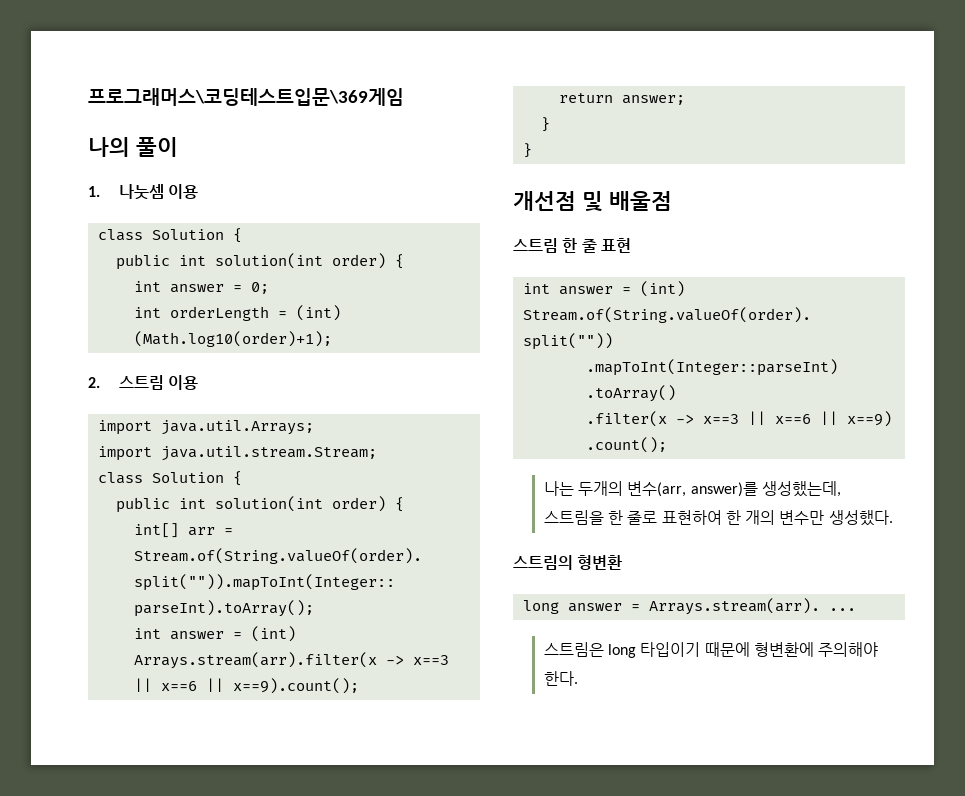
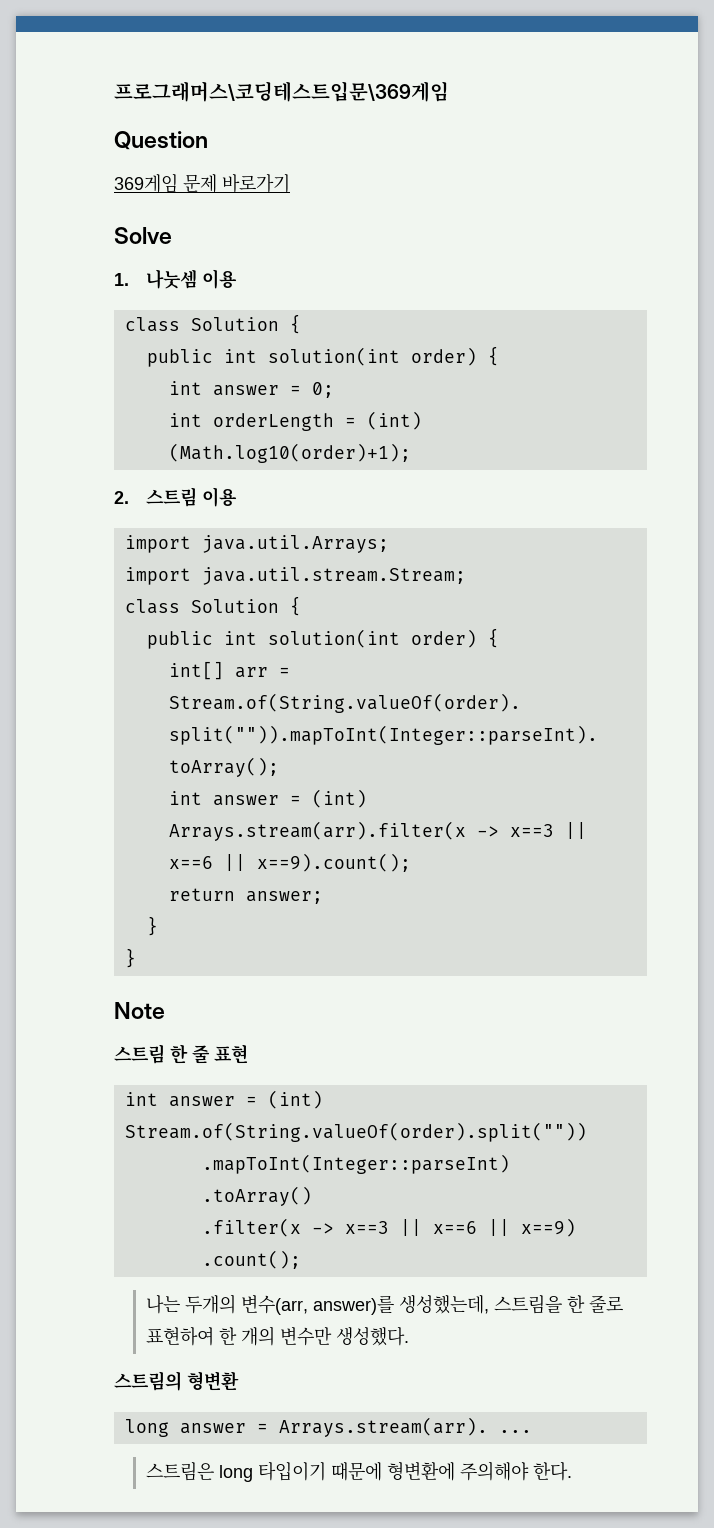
- 나의 풀이
+ Question
+ 369게임 문제 바로가기
+ Solve
- 개선점 및 배울점
+ Note

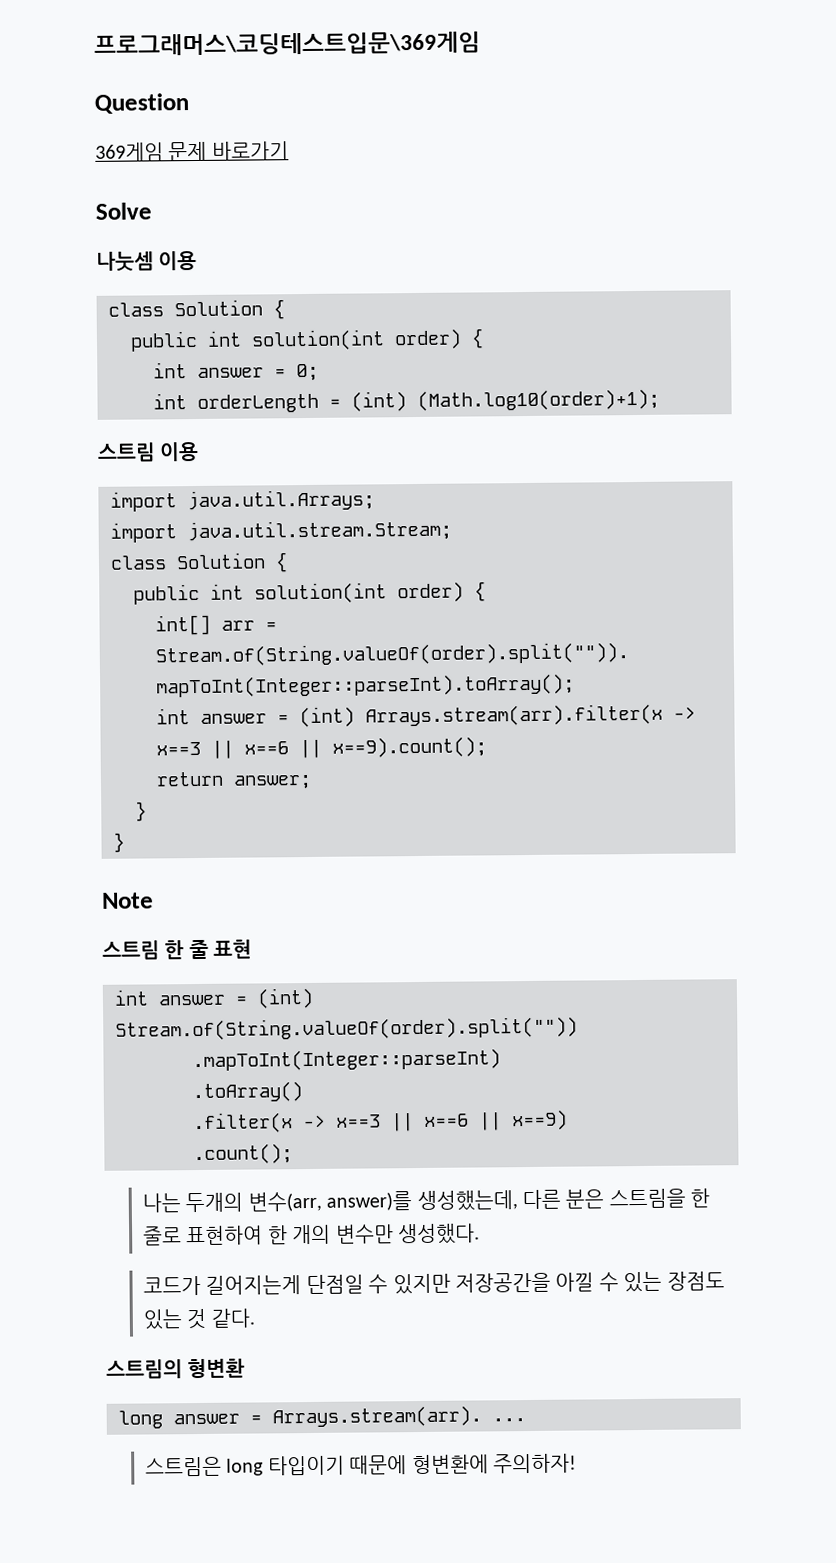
- 1. 나눗셈 이용
+ 나눗셈 이용
- 2. 스트림 이용
+ 스트림 이용
- 나는 두개의 변수(arr, answer)를 생성했는데, 스트림을 한 줄로 표현하여 한 개의 변수만 생성했다.
+ 나는 두개의 변수(arr, answer)를 생성했는데, 다른 분은 스트림을 한 줄로 표현하여 한 개의 변수만 생성했다.
+ 코드가 길어지는게 단점일 수 있지만 저장공간을 아낄 수 있는 장점도 있는 것 같다.
- 스트림은 long 타입이기 때문에 형변환에 주의해야 한다.
+ 스트림은 long 타입이기 때문에 형변환에 주의하자!

